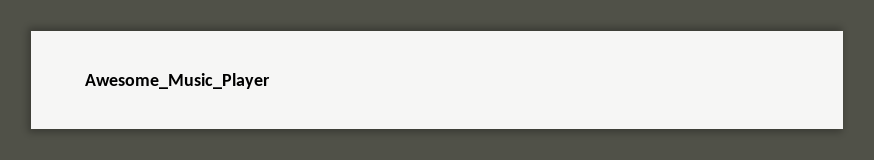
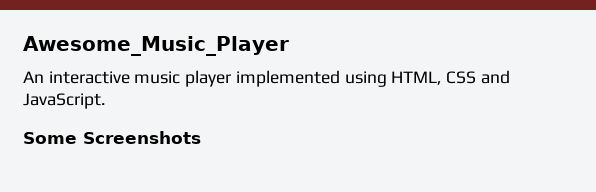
+ An interactive music player implemented using HTML, CSS and JavaScript.
+ Some Screenshots

